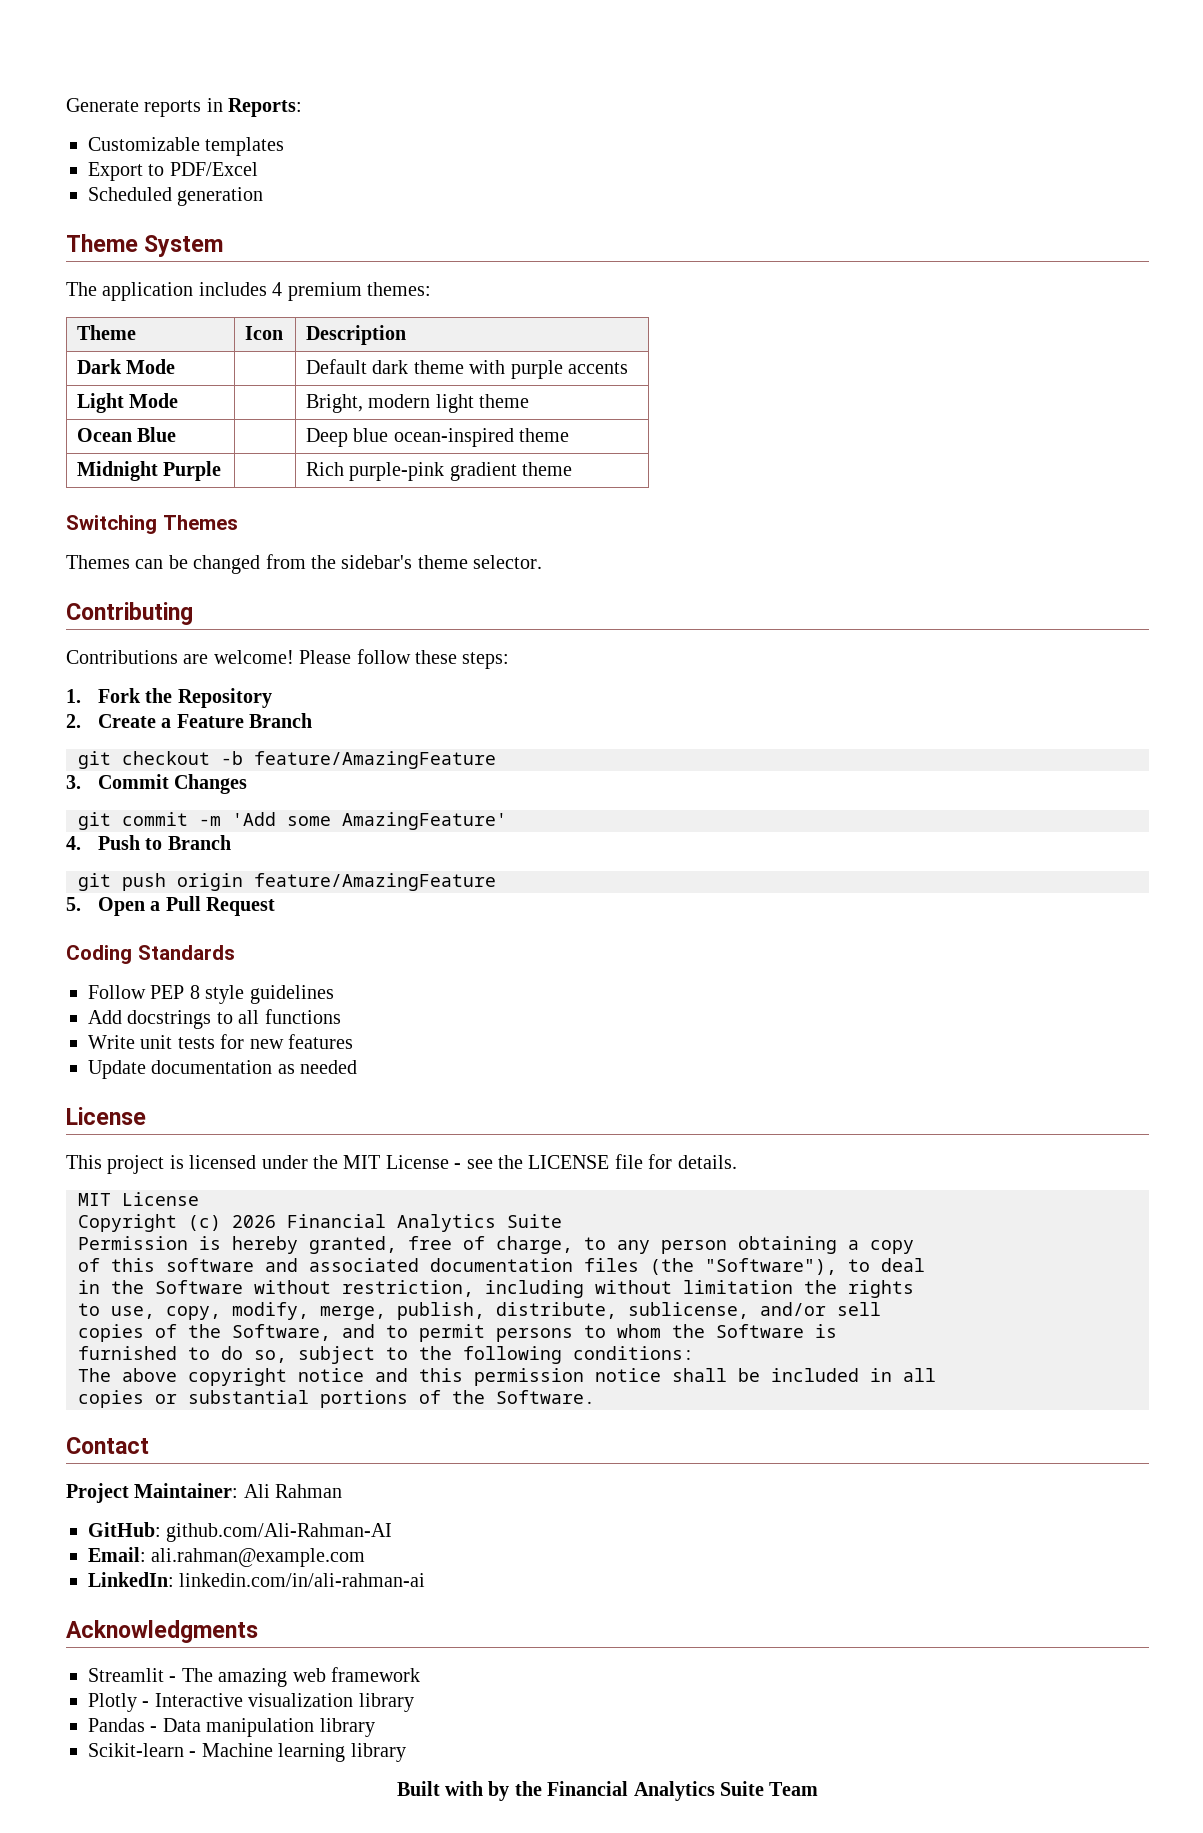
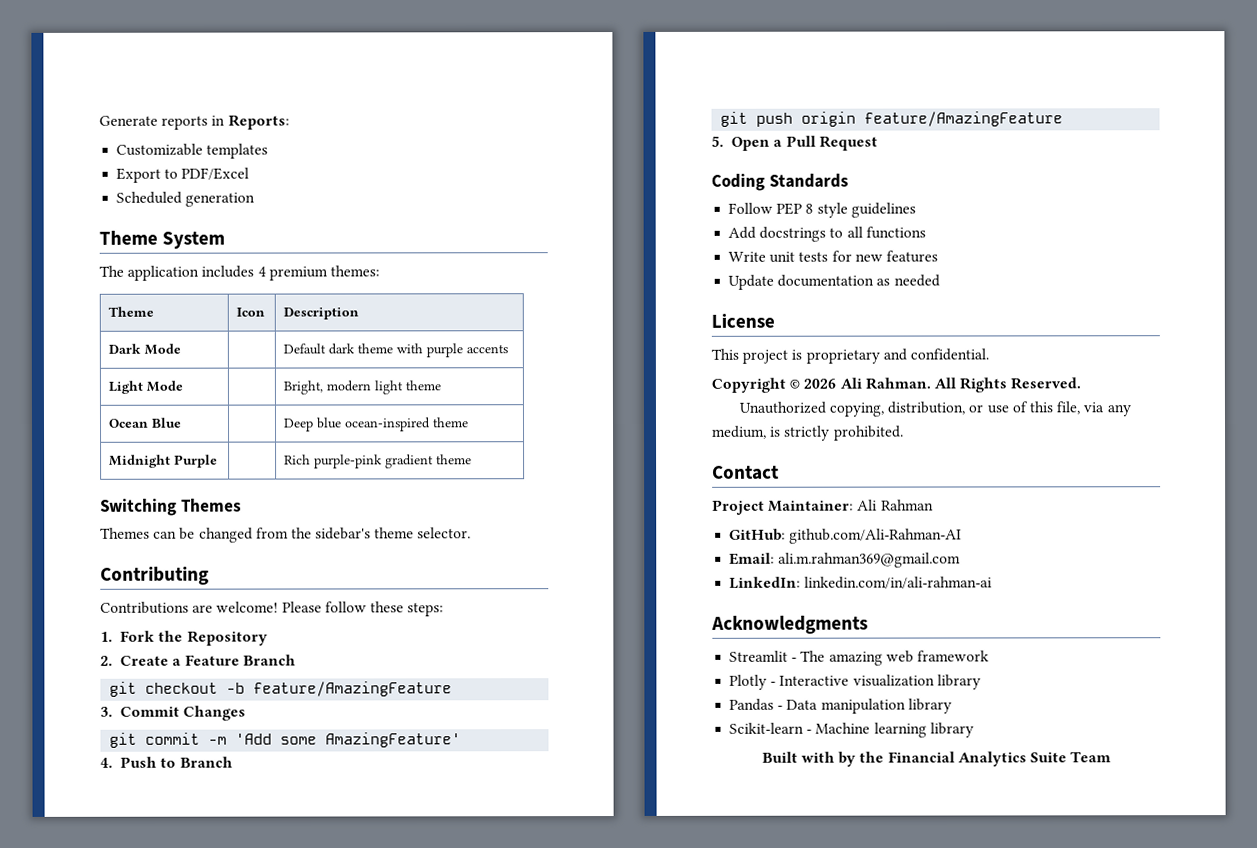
- This project is licensed under the MIT License - see the LICENSE file for details.
- MIT License
- Copyright (c) 2026 Financial Analytics Suite
- Permission is hereby granted, free of charge, to any person obtaining a copy
- of this software and associated documentation files (the "Software"), to deal
- in the Software without restriction, including without limitation the rights
- to use, copy, modify, merge, publish, distribute, sublicense, and/or sell
- copies of the Software, and to permit persons to whom the Software is
- furnished to do so, subject to the following conditions:
- The above copyright notice and this permission notice shall be included in all
- copies or substantial portions of the Software.
+ This project is proprietary and confidential.
+ Copyright © 2026 Ali Rahman. All Rights Reserved.
+ Unauthorized copying, distribution, or use of this file, via any medium, is strictly prohibited.
- Email: ali.rahman@example.com
+ Email: ali.m.rahman369@gmail.com

